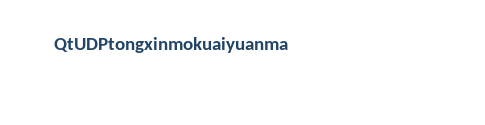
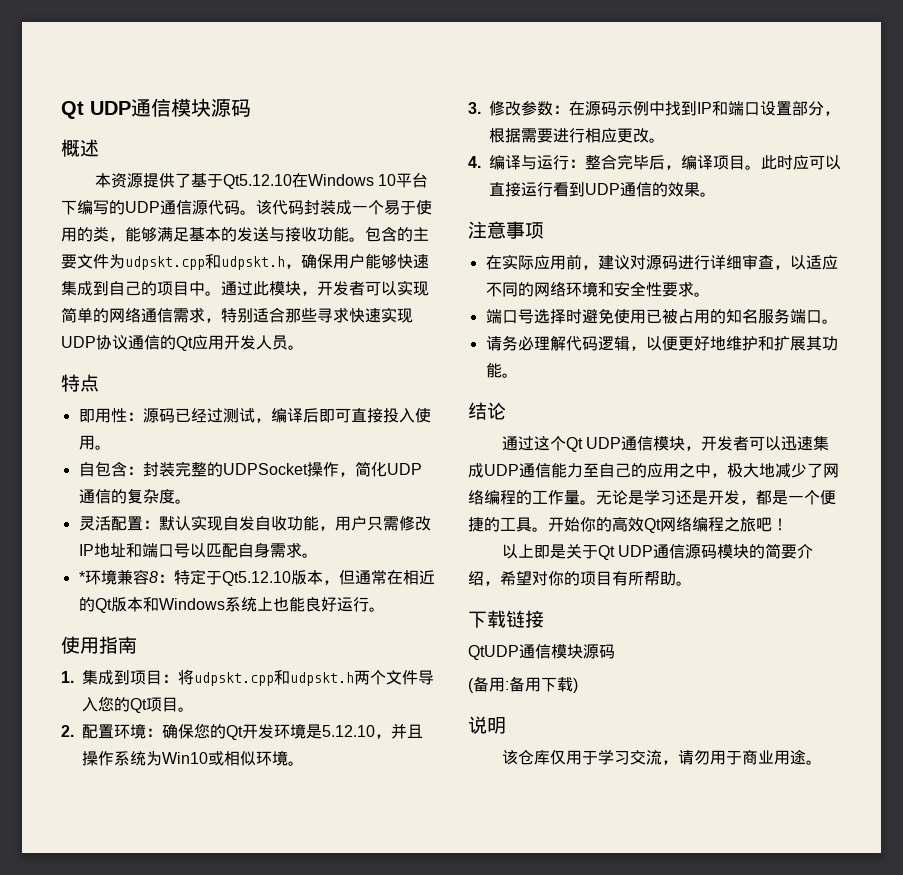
- QtUDPtongxinmokuaiyuanma
+ Qt UDP通信模块源码
+ 概述
+ 本资源提供了基于Qt5.12.10在Windows 10平台下编写的UDP通信源代码。该代码封装成一个易于使用的类，能够满足基本的发送与接收功能。包含的主要文件为udpskt.cpp和udpskt.h，确保用户能够快速集成到自己的项目中。通过此模块，开发者可以实现简单的网络通信需求，特别适合那些寻求快速实现UDP协议通信的Qt应用开发人员。
+ 特点
+ 即用性：源码已经过测试，编译后即可直接投入使用。
+ 自包含：封装完整的UDPSocket操作，简化UDP通信的复杂度。
+ 灵活配置：默认实现自发自收功能，用户只需修改IP地址和端口号以匹配自身需求。
+ *环境兼容8：特定于Qt5.12.10版本，但通常在相近的Qt版本和Windows系统上也能良好运行。
+ 使用指南
+ 1.集成到项目：将udpskt.cpp和udpskt.h两个文件导入您的Qt项目。
+ 2.配置环境：确保您的Qt开发环境是5.12.10，并且操作系统为Win10或相似环境。
+ 3.修改参数：在源码示例中找到IP和端口设置部分，根据需要进行相应更改。
+ 4.编译与运行：整合完毕后，编译项目。此时应可以直接运行看到UDP通信的效果。
+ 注意事项
+ 在实际应用前，建议对源码进行详细审查，以适应不同的网络环境和安全性要求。
+ 端口号选择时避免使用已被占用的知名服务端口。
+ 请务必理解代码逻辑，以便更好地维护和扩展其功能。
+ 结论
+ 通过这个Qt UDP通信模块，开发者可以迅速集成UDP通信能力至自己的应用之中，极大地减少了网络编程的工作量。无论是学习还是开发，都是一个便捷的工具。开始你的高效Qt网络编程之旅吧！
+ 以上即是关于Qt UDP通信源码模块的简要介绍，希望对你的项目有所帮助。
+ 下载链接
+ QtUDP通信模块源码
+ (备用:备用下载)
+ 说明
+ 该仓库仅用于学习交流，请勿用于商业用途。

